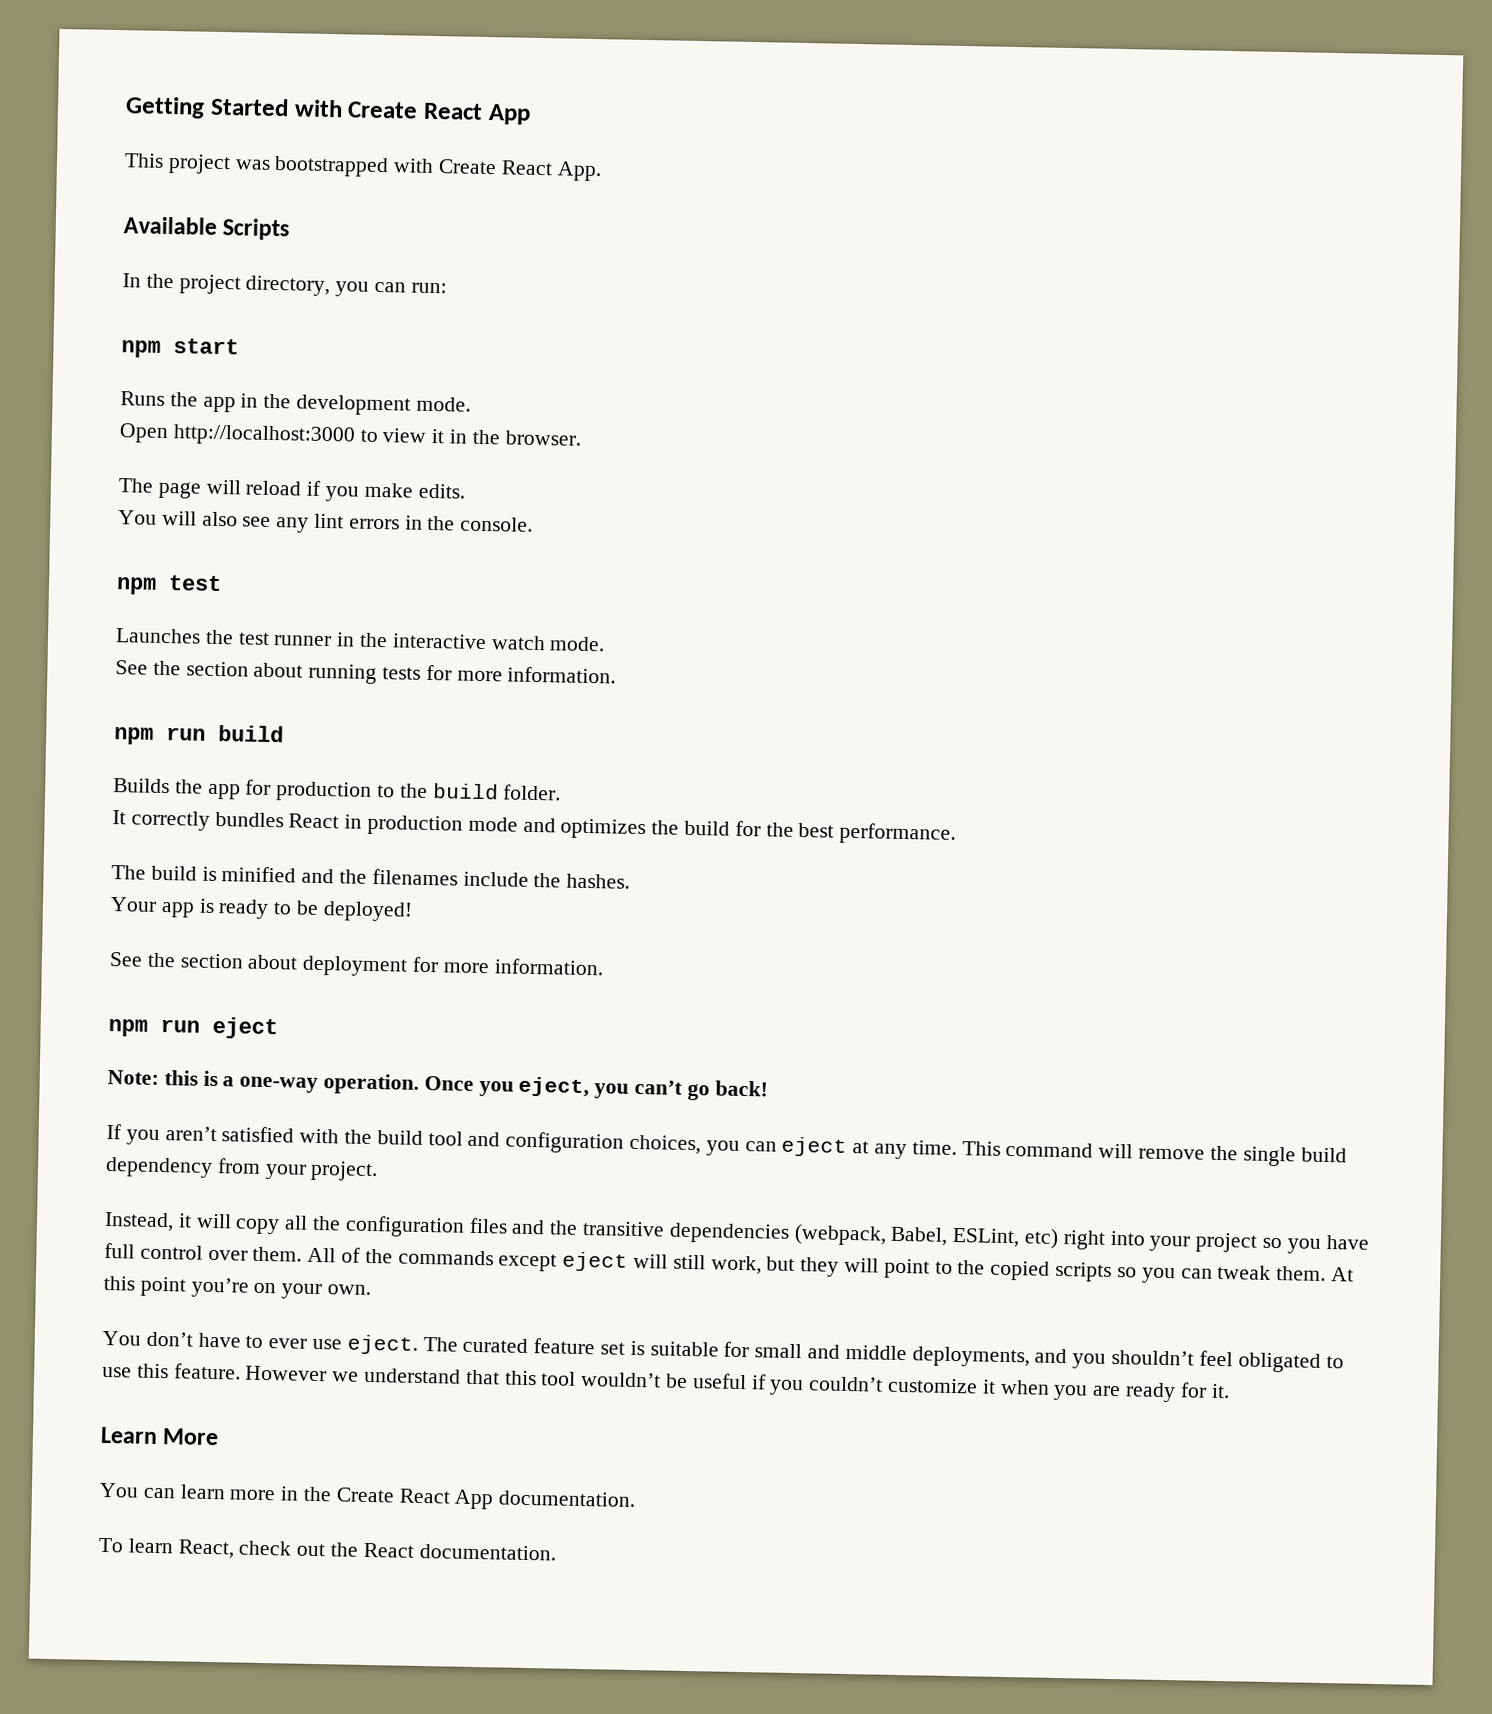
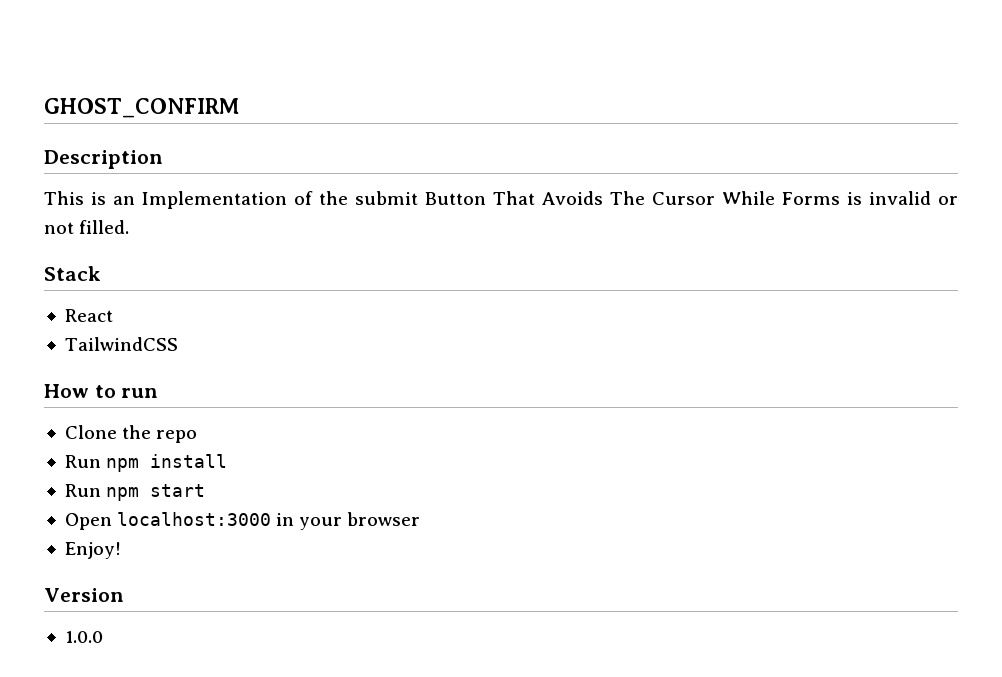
- Getting Started with Create React App
- This project was bootstrapped with Create React App.
- Available Scripts
- In the project directory, you can run:
- npm start
- Runs the app in the development mode.
- Open http://localhost:3000 to view it in the browser.
- The page will reload if you make edits.
- You will also see any lint errors in the console.
- npm test
- Launches the test runner in the interactive watch mode.
- See the section about running tests for more information.
- npm run build
- Builds the app for production to the build folder.
- It correctly bundles React in production mode and optimizes the build for the best performance.
- The build is minified and the filenames include the hashes.
- Your app is ready to be deployed!
- See the section about deployment for more information.
- npm run eject
- Note: this is a one-way operation. Once you eject, you can’t go back!
- If you aren’t satisfied with the build tool and configuration choices, you can eject at any time. This command will remove the single build dependency from your project.
- Instead, it will copy all the configuration files and the transitive dependencies (webpack, Babel, ESLint, etc) right into your project so you have full control over them. All of the commands except eject will still work, but they will point to the copied scripts so you can tweak them. At this point you’re on your own.
- You don’t have to ever use eject. The curated feature set is suitable for small and middle deployments, and you shouldn’t feel obligated to use this feature. However we understand that this tool wouldn’t be useful if you couldn’t customize it when you are ready for it.
- Learn More
- You can learn more in the Create React App documentation.
- To learn React, check out the React documentation.
+ GHOST_CONFIRM
+ Description
+ This is an Implementation of the submit Button That Avoids The Cursor While Forms is invalid or not filled.
+ Stack
+ React
+ TailwindCSS
+ How to run
+ Clone the repo
+ Run npm install
+ Run npm start
+ Open localhost:3000 in your browser
+ Enjoy!
+ Version
+ 1.0.0

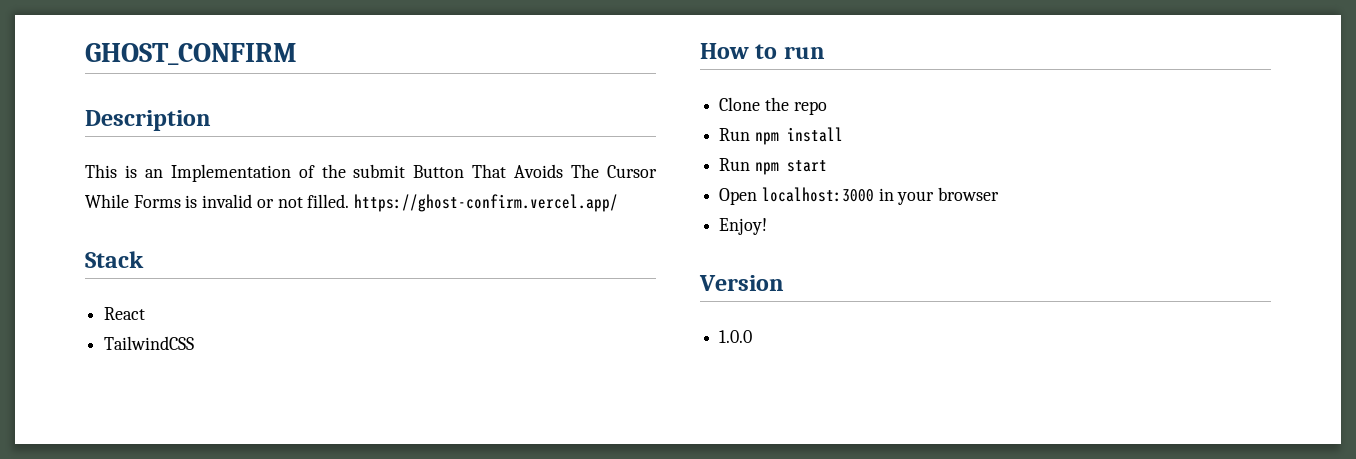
- This is an Implementation of the submit Button That Avoids The Cursor While Forms is invalid or not filled.
+ This is an Implementation of the submit Button That Avoids The Cursor While Forms is invalid or not filled. https://ghost-confirm.vercel.app/

